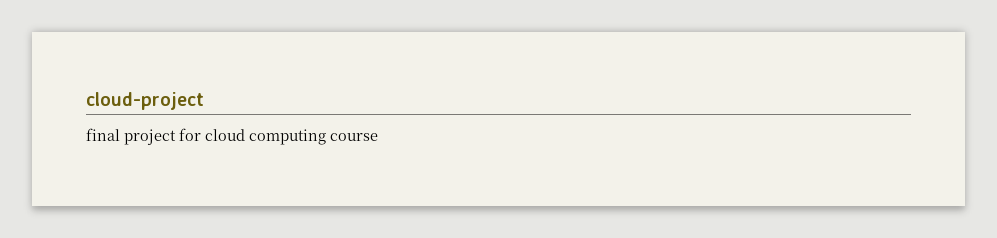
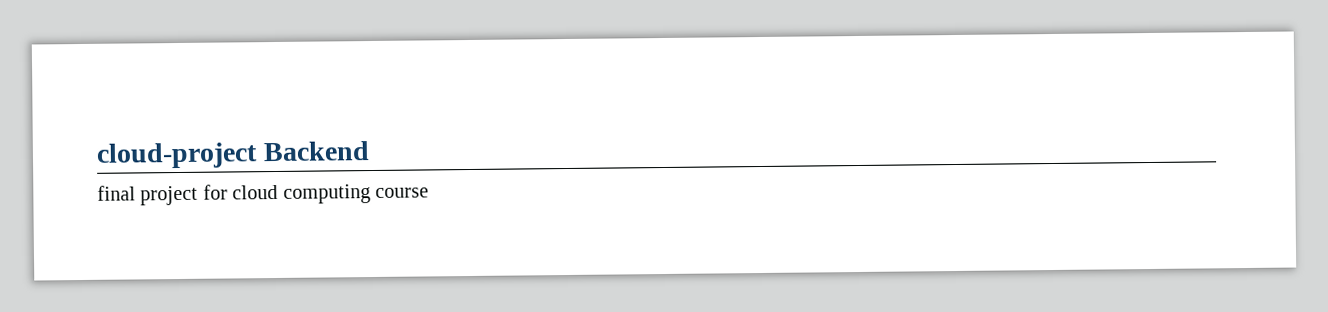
- cloud-project
+ cloud-project Backend

